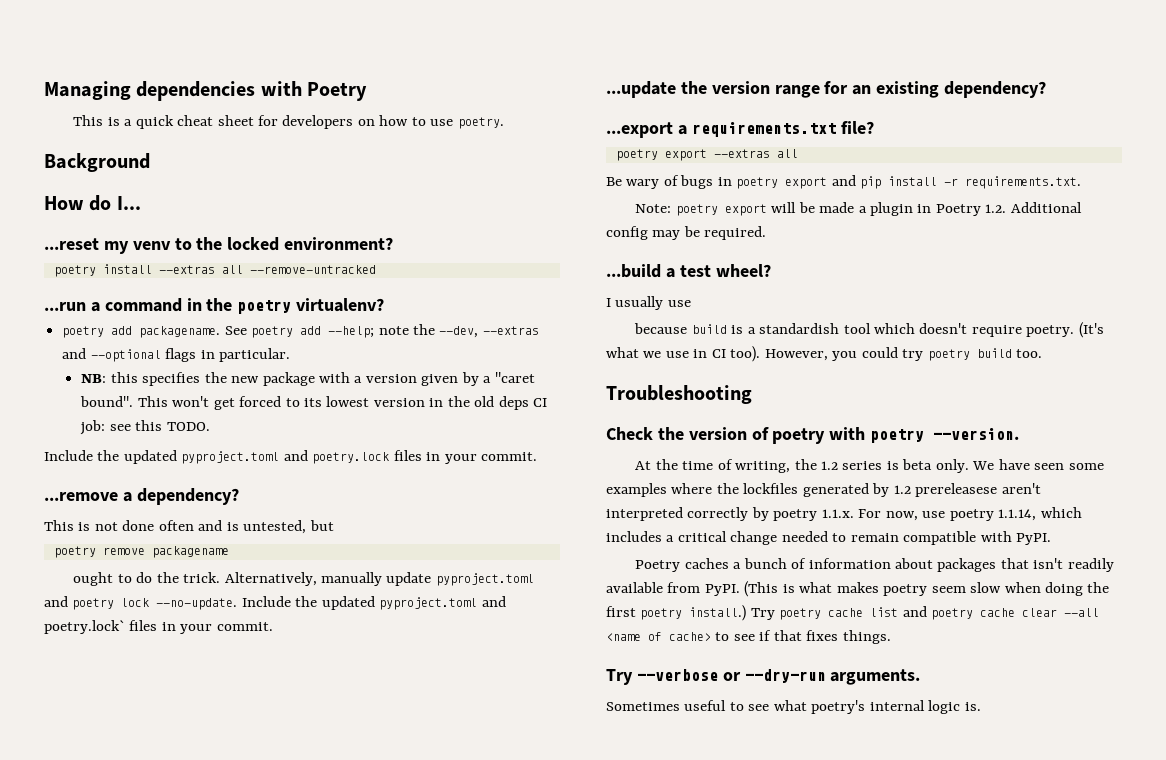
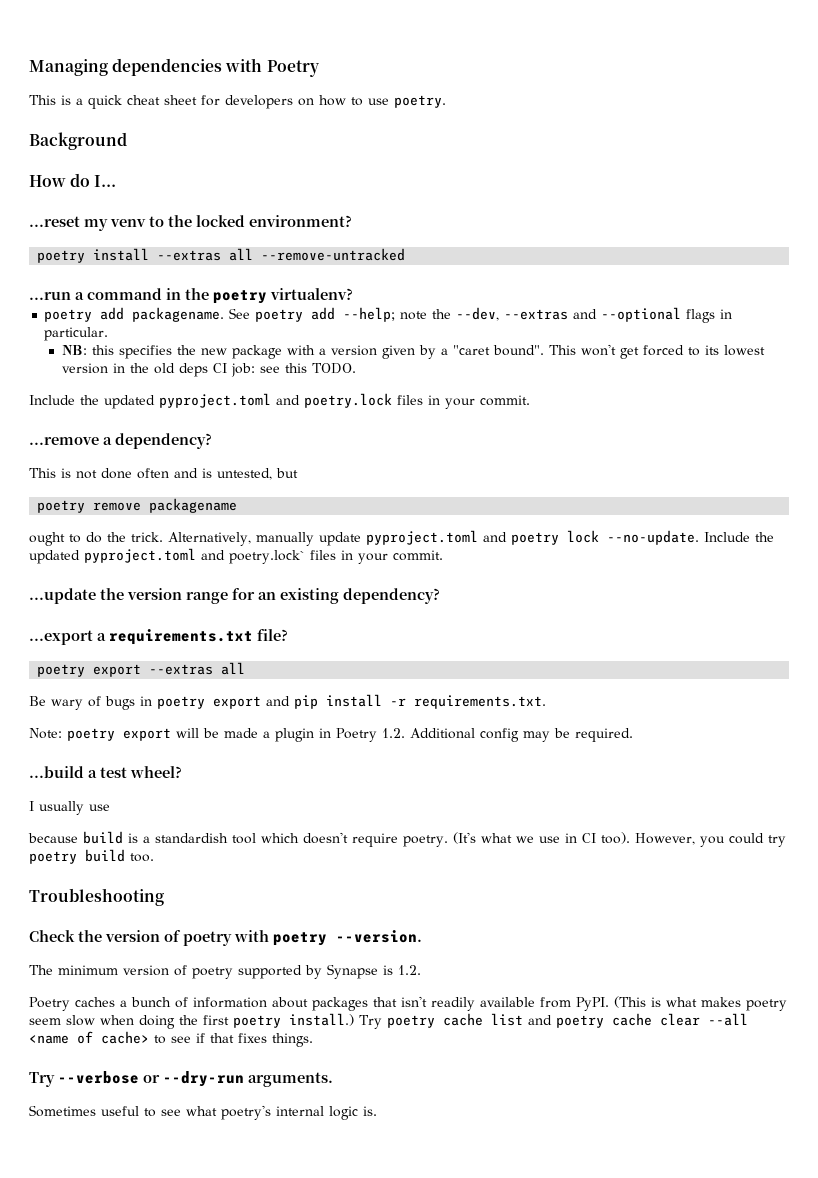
- At the time of writing, the 1.2 series is beta only. We have seen some examples where the lockfiles generated by 1.2 prereleasese aren't interpreted correctly by poetry 1.1.x. For now, use poetry 1.1.14, which includes a critical change needed to remain compatible with PyPI.
+ The minimum version of poetry supported by Synapse is 1.2.

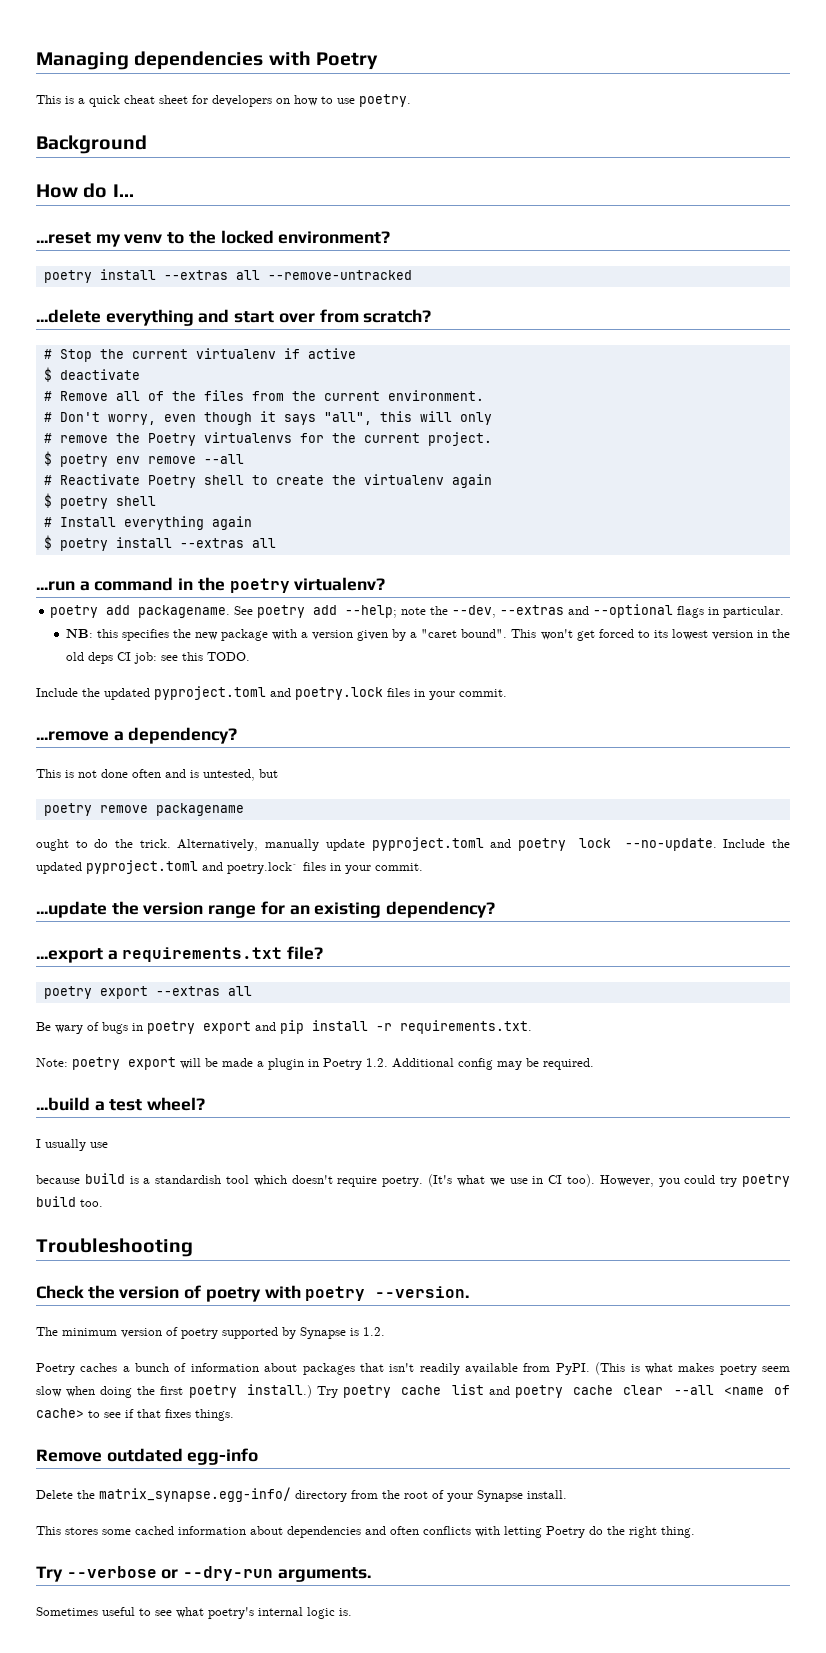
+ ...delete everything and start over from scratch?
+ # Stop the current virtualenv if active
+ $ deactivate
+ # Remove all of the files from the current environment.
+ # Don't worry, even though it says "all", this will only
+ # remove the Poetry virtualenvs for the current project.
+ $ poetry env remove --all
+ # Reactivate Poetry shell to create the virtualenv again
+ $ poetry shell
+ # Install everything again
+ $ poetry install --extras all
+ Remove outdated egg-info
+ Delete the matrix_synapse.egg-info/ directory from the root of your Synapse install.
+ This stores some cached information about dependencies and often conflicts with letting Poetry do the right thing.

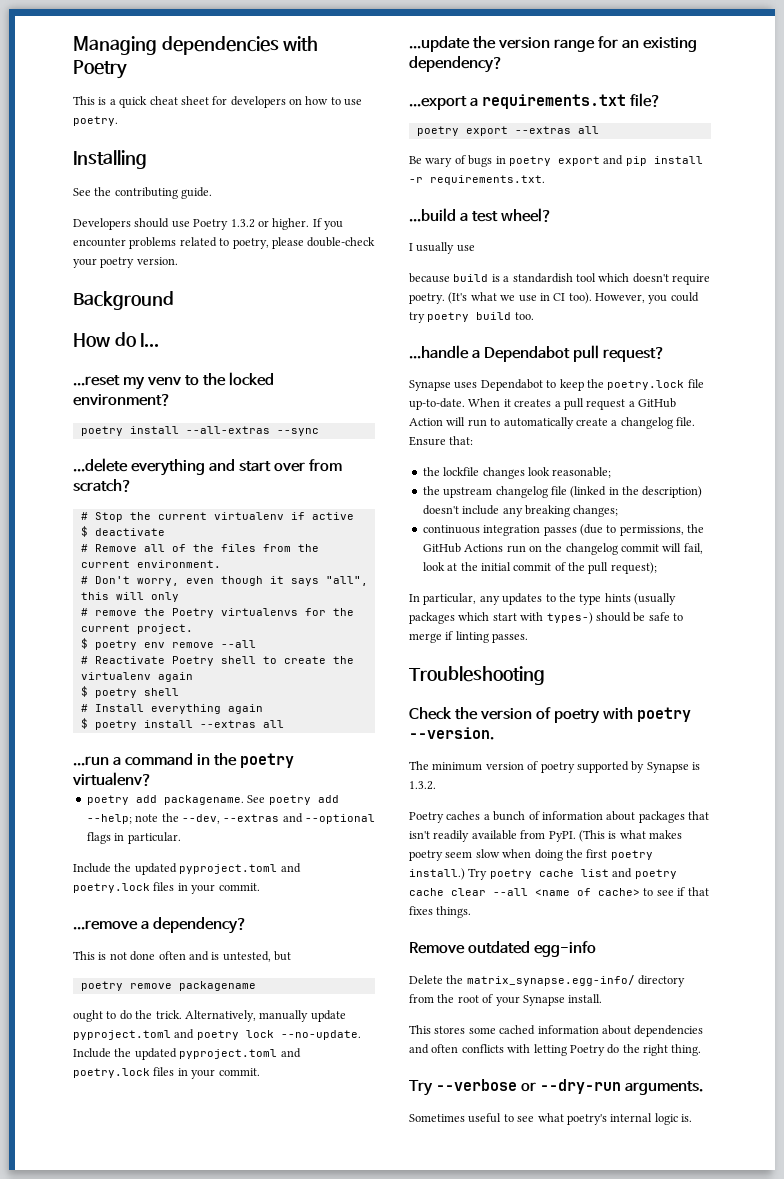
+ Installing
+ See the contributing guide.
+ Developers should use Poetry 1.3.2 or higher. If you encounter problems related to poetry, please double-check your poetry version.
- poetry install --extras all --remove-untracked
+ poetry install --all-extras --sync
- NB: this specifies the new package with a version given by a "caret bound". This won't get forced to its lowest version in the old deps CI job: see this TODO.
- Alternatively, manually update pyproject.toml and poetry lock --no-update. Include the updated pyproject.toml and poetry.lock` files in your commit.
+ Alternatively, manually update pyproject.toml and poetry lock --no-update. Include the updated pyproject.toml and poetry.lock files in your commit.
- Note: poetry export will be made a plugin in Poetry 1.2. Additional config may be required.
+ ...handle a Dependabot pull request?
+ Synapse uses Dependabot to keep the poetry.lock file up-to-date. When it creates a pull request a GitHub Action will run to automatically create a changelog file. Ensure that:
+ the lockfile changes look reasonable;
+ the upstream changelog file (linked in the description) doesn't include any breaking changes;
+ continuous integration passes (due to permissions, the GitHub Actions run on the changelog commit will fail, look at the initial commit of the pull request);
+ In particular, any updates to the type hints (usually packages which start with types-) should be safe to merge if linting passes.
- The minimum version of poetry supported by Synapse is 1.2.
+ The minimum version of poetry supported by Synapse is 1.3.2.

